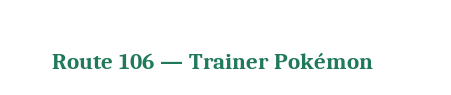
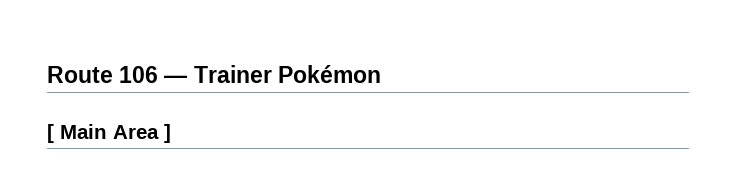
+ [ Main Area ]

